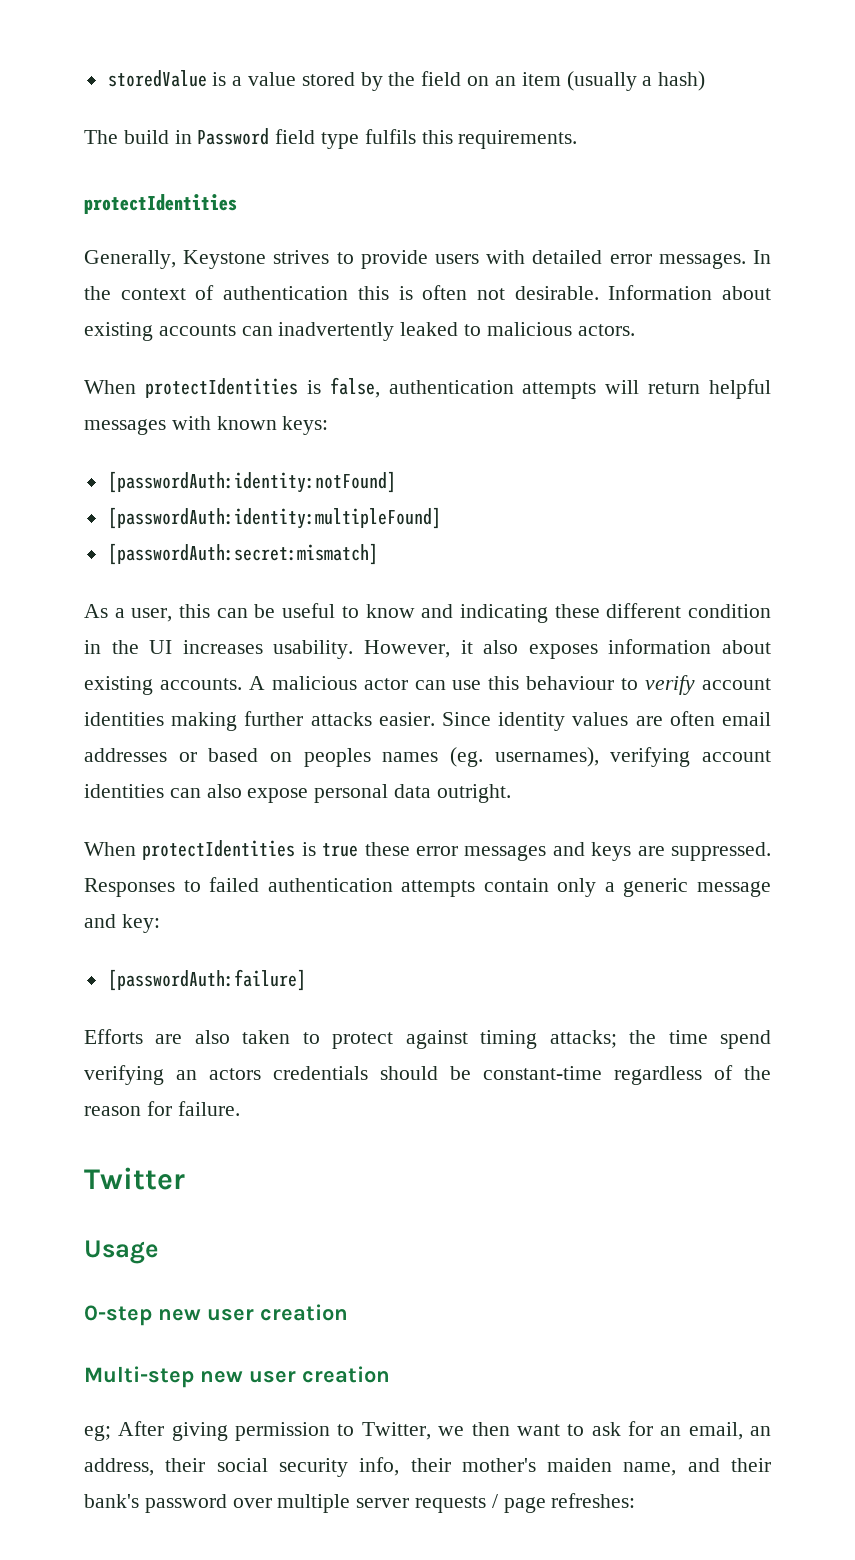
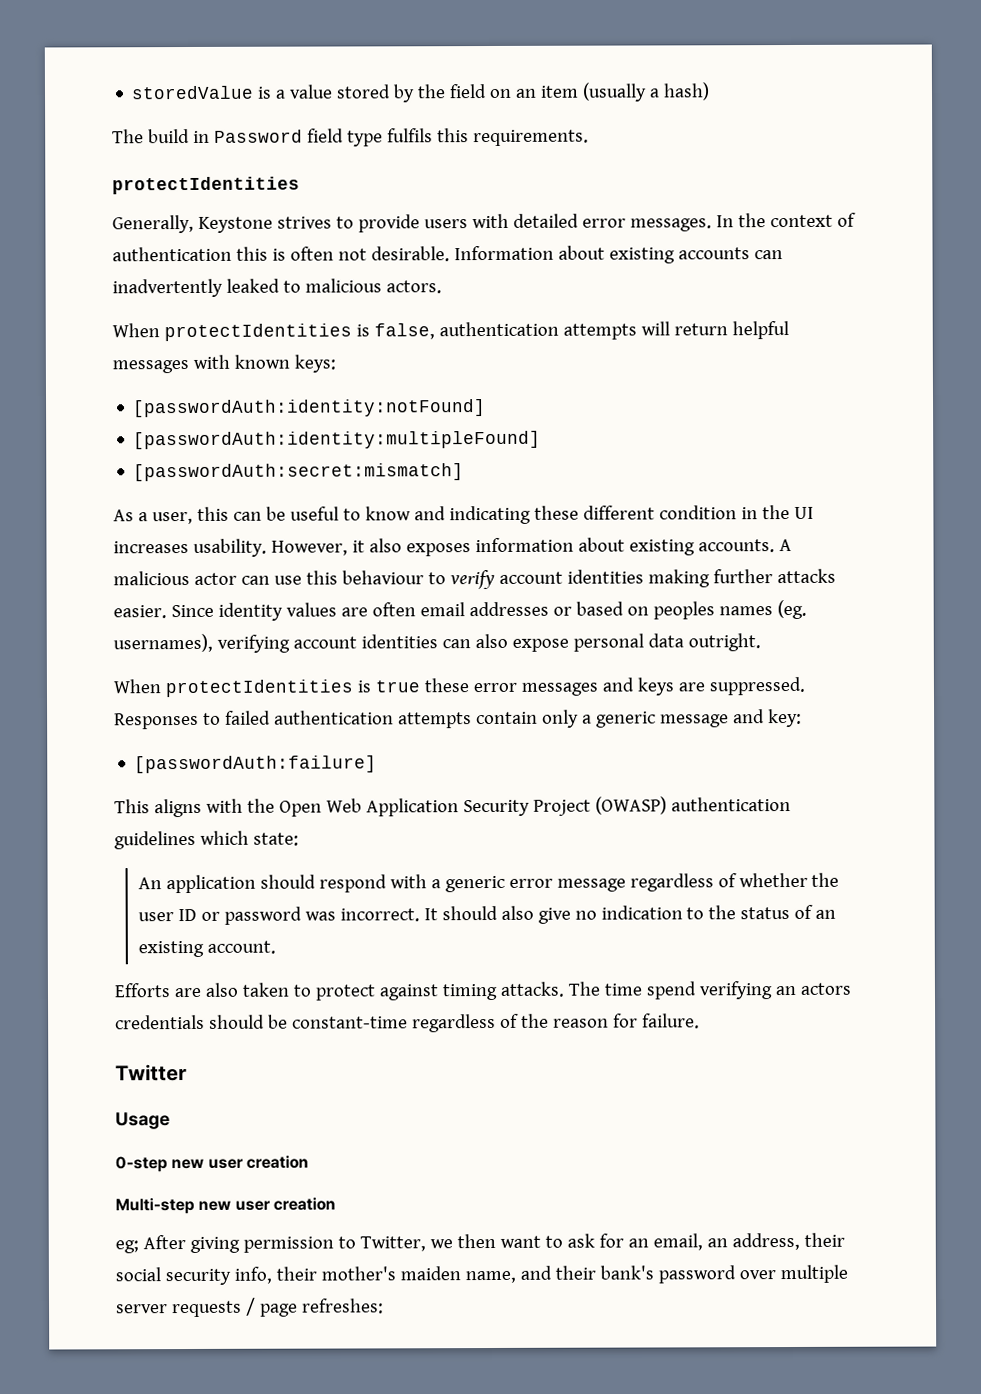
+ This aligns with the Open Web Application Security Project (OWASP) authentication guidelines which state:
+ An application should respond with a generic error message regardless of whether the user ID or password was incorrect. It should also give no indication to the status of an existing account.
- Efforts are also taken to protect against timing attacks; the time spend verifying an actors credentials should be constant-time regardless of the reason for failure.
+ Efforts are also taken to protect against timing attacks. The time spend verifying an actors credentials should be constant-time regardless of the reason for failure.

